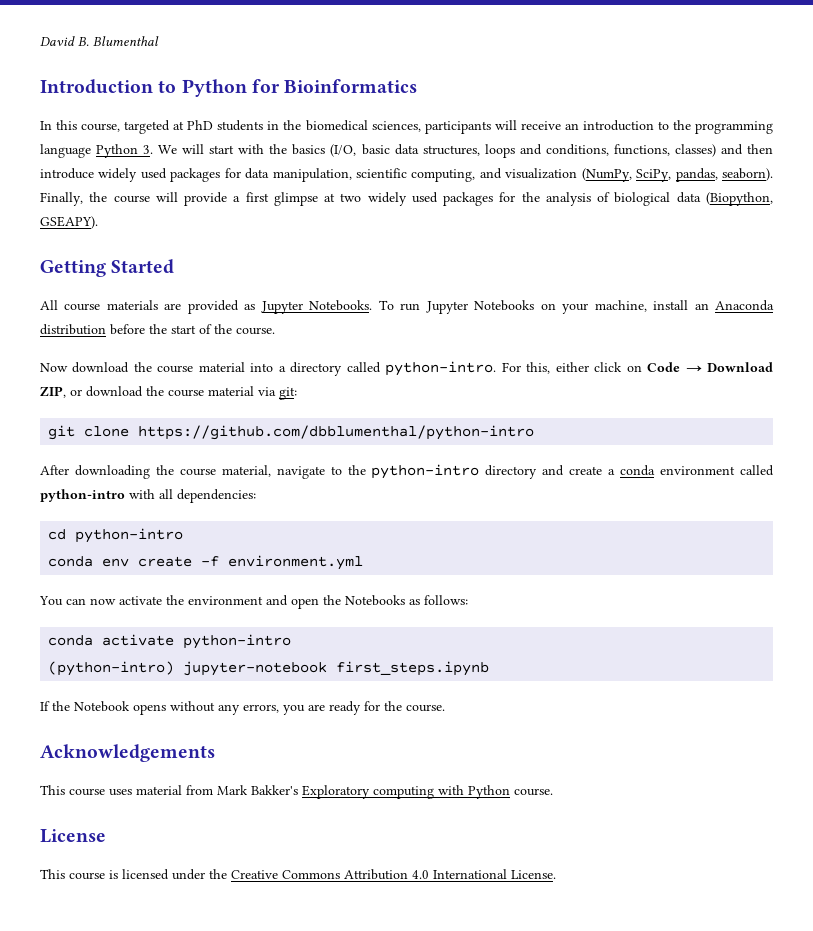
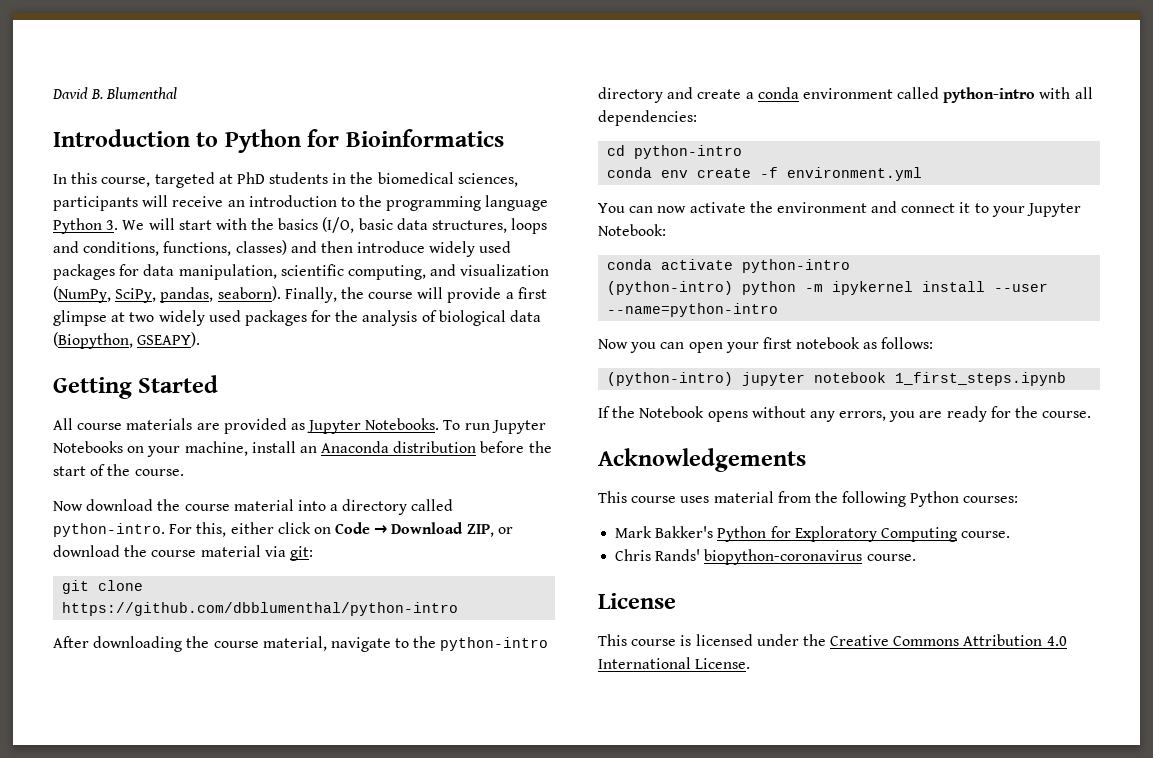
- You can now activate the environment and open the Notebooks as follows:
+ You can now activate the environment and connect it to your Jupyter Notebook:
  conda activate python-intro
- (python-intro) jupyter-notebook first_steps.ipynb
+ (python-intro) python -m ipykernel install --user --name=python-intro
+ Now you can open your first notebook as follows:
+ (python-intro) jupyter notebook 1_first_steps.ipynb
- This course uses material from Mark Bakker's Exploratory computing with Python course.
+ This course uses material from the following Python courses:
+ Mark Bakker's Python for Exploratory Computing course.
+ Chris Rands' biopython-coronavirus course.

